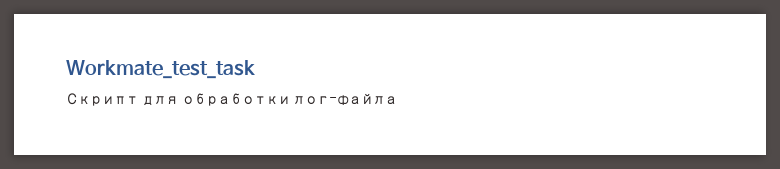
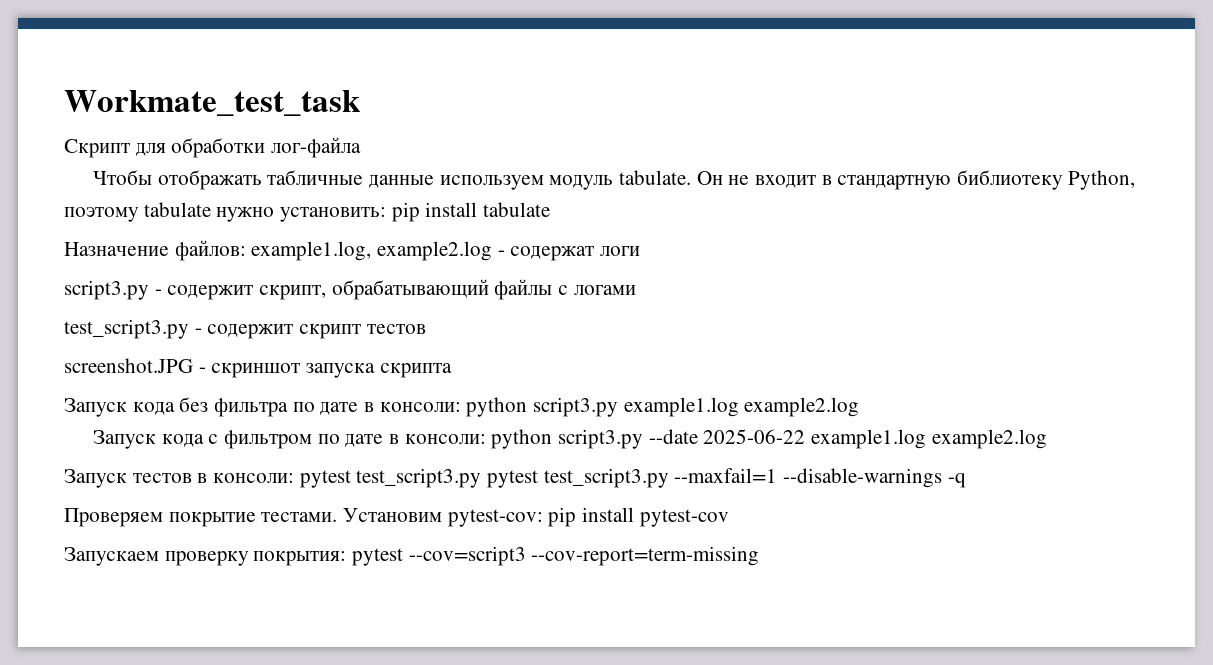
+ Чтобы отображать табличные данные используем модуль tabulate. Он не входит в стандартную библиотеку Python, поэтому tabulate нужно установить: pip install tabulate
+ Назначение файлов: example1.log, example2.log - содержат логи
+ script3.py - содержит скрипт, обрабатывающий файлы с логами
+ test_script3.py - содержит скрипт тестов
+ screenshot.JPG - скриншот запуска скрипта
+ Запуск кода без фильтра по дате в консоли: python script3.py example1.log example2.log
+ Запуск кода с фильтром по дате в консоли: python script3.py --date 2025-06-22 example1.log example2.log
+ Запуск тестов в консоли: pytest test_script3.py pytest test_script3.py --maxfail=1 --disable-warnings -q
+ Проверяем покрытие тестами. Установим pytest-cov: pip install pytest-cov
+ Запускаем проверку покрытия: pytest --cov=script3 --cov-report=term-missing

